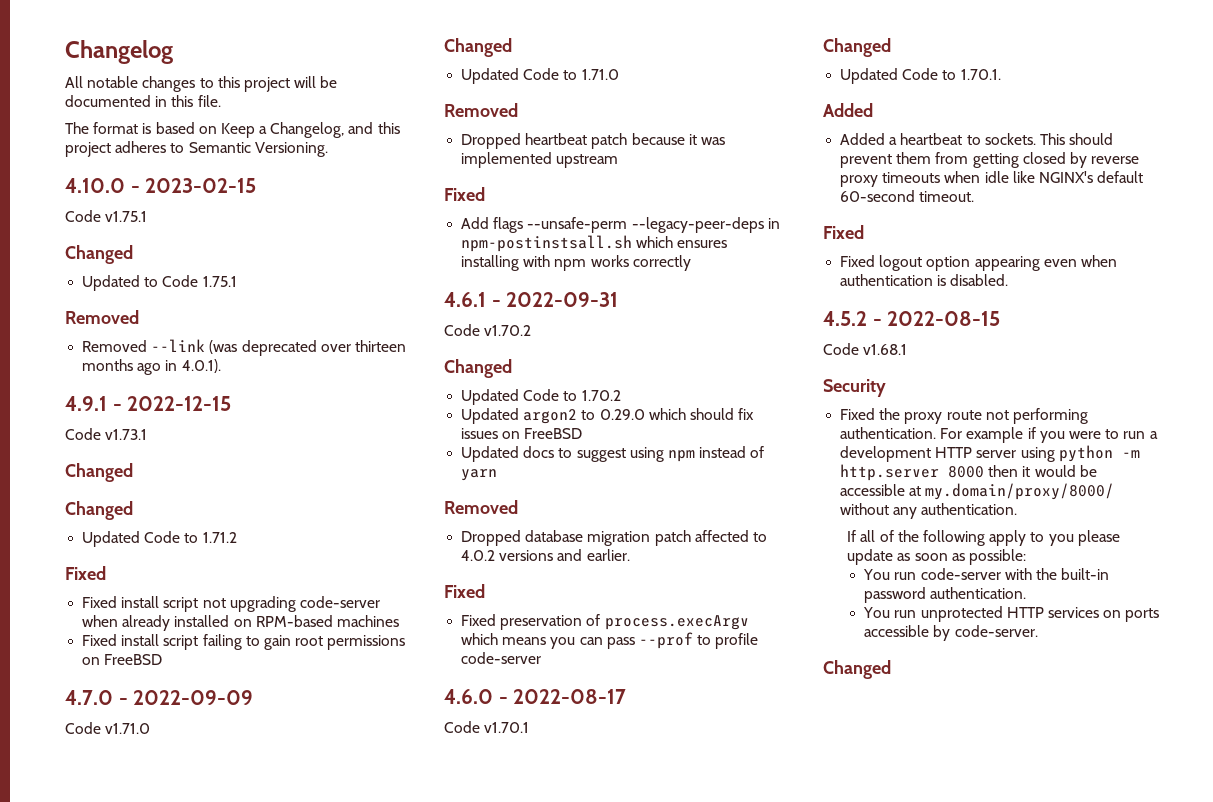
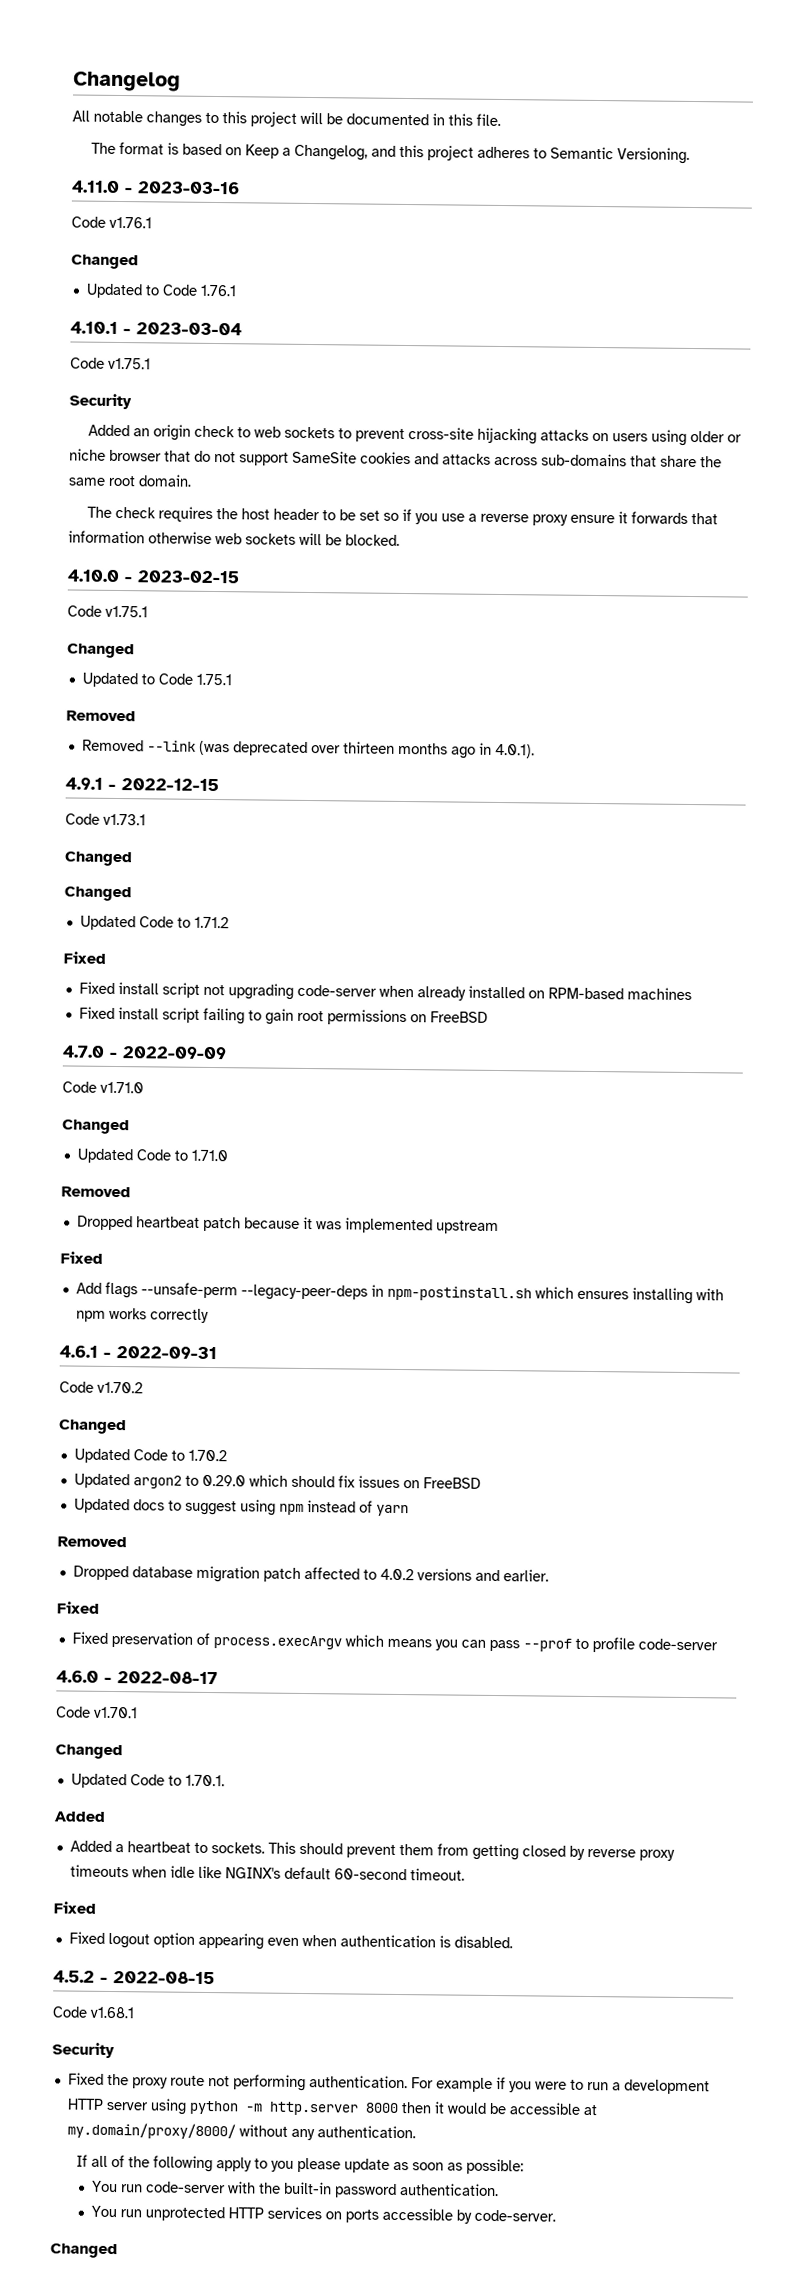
+ 4.11.0 - 2023-03-16
+ Code v1.76.1
+ Changed
+ Updated to Code 1.76.1
+ 4.10.1 - 2023-03-04
+ Code v1.75.1
+ Security
+ Added an origin check to web sockets to prevent cross-site hijacking attacks on users using older or niche browser that do not support SameSite cookies and attacks across sub-domains that share the same root domain.
+ The check requires the host header to be set so if you use a reverse proxy ensure it forwards that information otherwise web sockets will be blocked.
- Add flags --unsafe-perm --legacy-peer-deps in npm-postinstsall.sh which ensures installing with npm works correctly
+ Add flags --unsafe-perm --legacy-peer-deps in npm-postinstall.sh which ensures installing with npm works correctly

